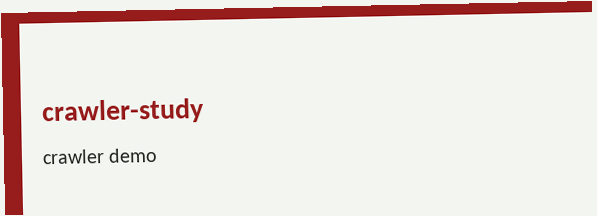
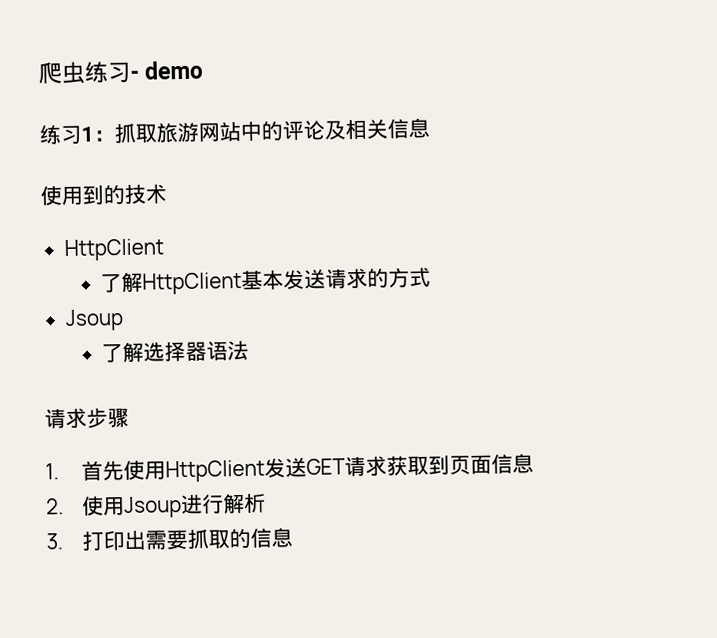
- crawler-study
- crawler demo
+ 爬虫练习- demo
+ 练习1：抓取旅游网站中的评论及相关信息
+ 使用到的技术
+ HttpClient
+ 了解HttpClient基本发送请求的方式
+ Jsoup
+ 了解选择器语法
+ 请求步骤
+ 1.首先使用HttpClient发送GET请求获取到页面信息
+ 2.使用Jsoup进行解析
+ 3.打印出需要抓取的信息

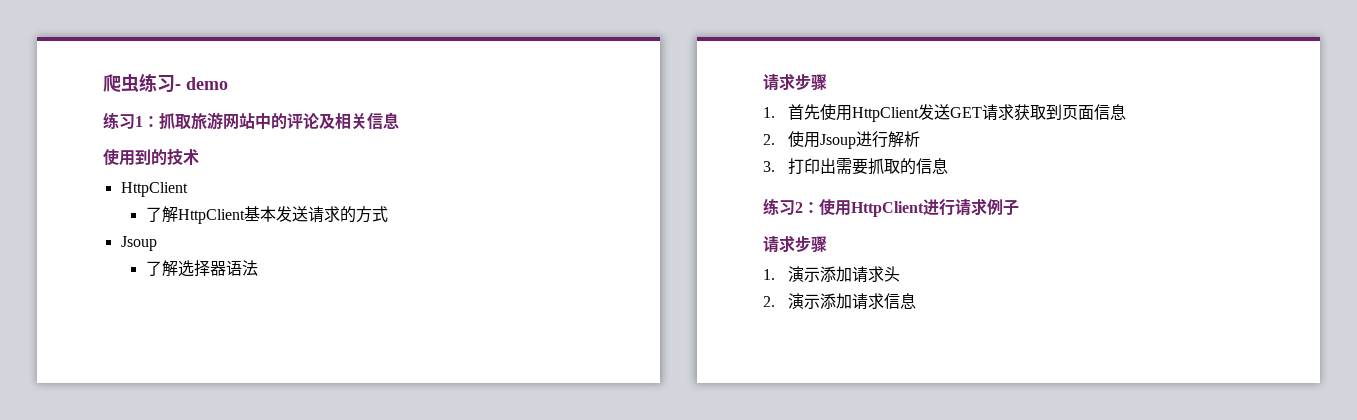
+ 练习2：使用HttpClient进行请求例子
+ 请求步骤
+ 1.演示添加请求头
+ 2.演示添加请求信息

